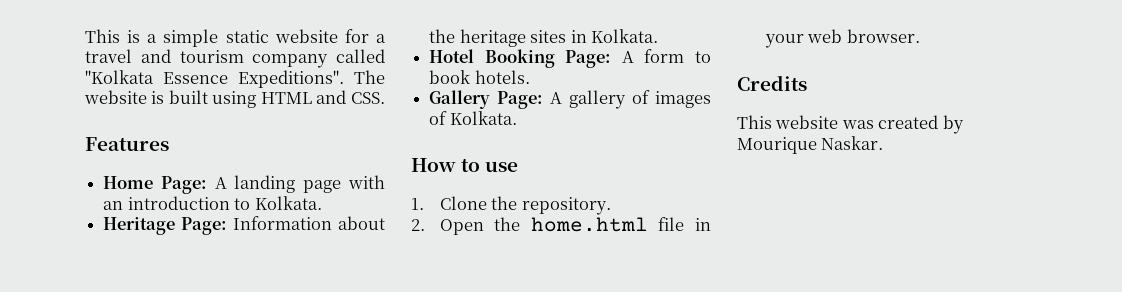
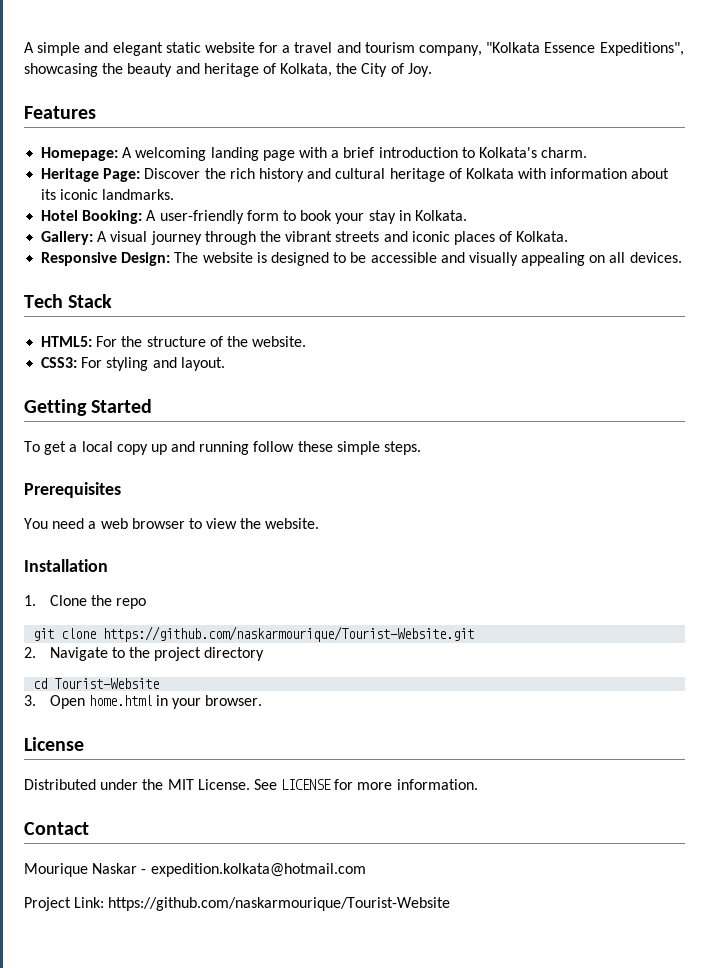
- This is a simple static website for a travel and tourism company called "Kolkata Essence Expeditions". The website is built using HTML and CSS.
+ A simple and elegant static website for a travel and tourism company, "Kolkata Essence Expeditions", showcasing the beauty and heritage of Kolkata, the City of Joy.
  Features
- Home Page: A landing page with an introduction to Kolkata.
- Heritage Page: Information about the heritage sites in Kolkata.
- Hotel Booking Page: A form to book hotels.
- Gallery Page: A gallery of images of Kolkata.
- How to use
- 1. Clone the repository.
- 2. Open the home.html file in your web browser.
+ Homepage: A welcoming landing page with a brief introduction to Kolkata's charm.
+ Heritage Page: Discover the rich history and cultural heritage of Kolkata with information about its iconic landmarks.
+ Hotel Booking: A user-friendly form to book your stay in Kolkata.
+ Gallery: A visual journey through the vibrant streets and iconic places of Kolkata.
+ Responsive Design: The website is designed to be accessible and visually appealing on all devices.
+ Tech Stack
+ HTML5: For the structure of the website.
+ CSS3: For styling and layout.
+ Getting Started
+ To get a local copy up and running follow these simple steps.
+ Prerequisites
+ You need a web browser to view the website.
+ Installation
+ 1. Clone the repo
+ git clone https://github.com/naskarmourique/Tourist-Website.git
+ 2. Navigate to the project directory
+ cd Tourist-Website
+ 3. Open home.html in your browser.
- Credits
- This website was created by Mourique Naskar.
+ License
+ Distributed under the MIT License. See LICENSE for more information.
+ Contact
+ Mourique Naskar - expedition.kolkata@hotmail.com
+ Project Link: https://github.com/naskarmourique/Tourist-Website

